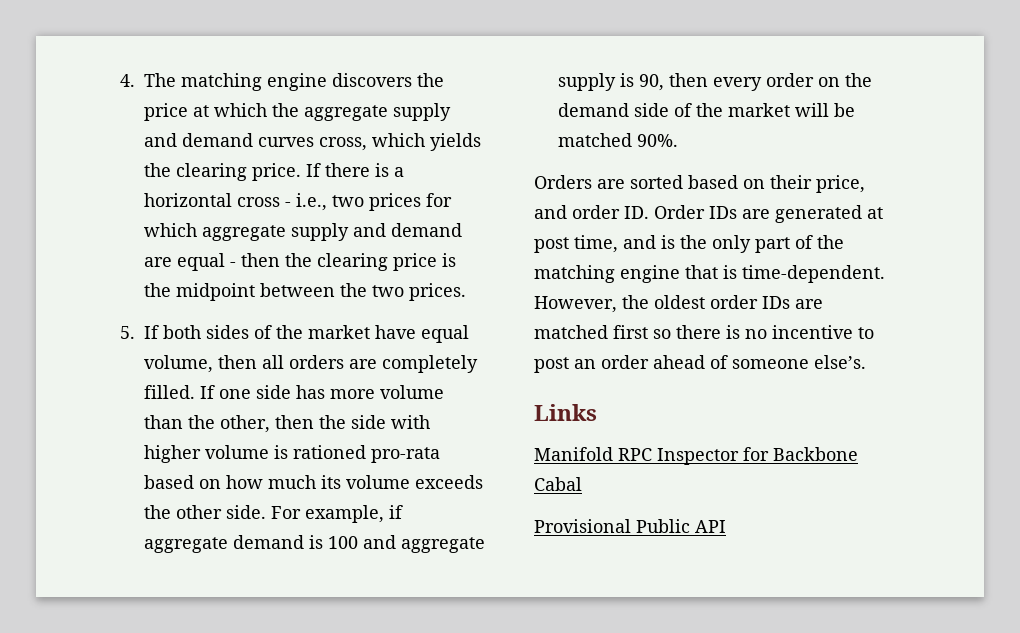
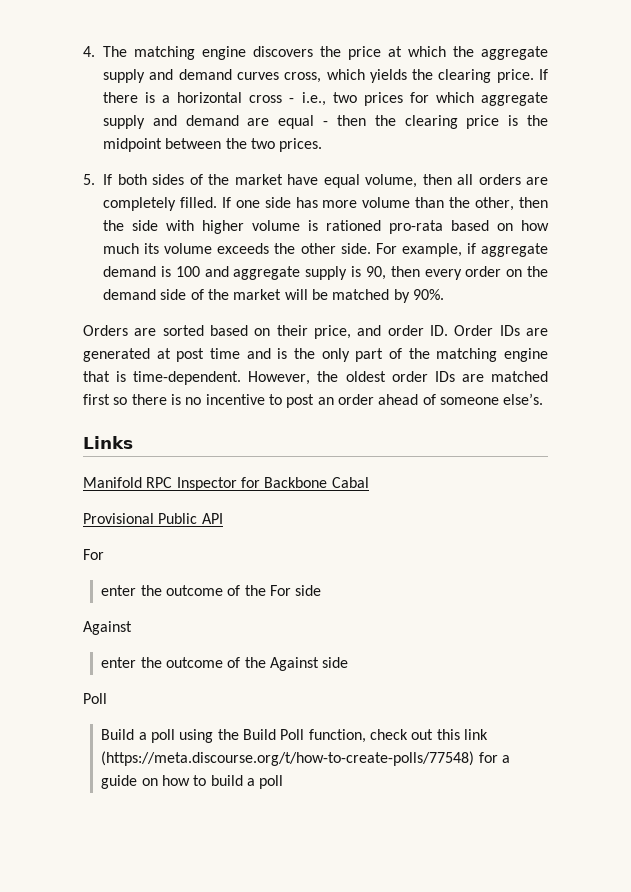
- For example, if aggregate demand is 100 and aggregate supply is 90, then every order on the demand side of the market will be matched 90%.
+ For example, if aggregate demand is 100 and aggregate supply is 90, then every order on the demand side of the market will be matched by 90%.
- Orders are sorted based on their price, and order ID. Order IDs are generated at post time, and is the only part of the matching engine that is time-dependent.
+ Orders are sorted based on their price, and order ID. Order IDs are generated at post time and is the only part of the matching engine that is time-dependent.
  Provisional Public API
+ For
+ enter the outcome of the For side
+ Against
+ enter the outcome of the Against side
+ Poll
+ Build a poll using the Build Poll function, check out this link (https://meta.discourse.org/t/how-to-create-polls/77548) for a guide on how to build a poll

